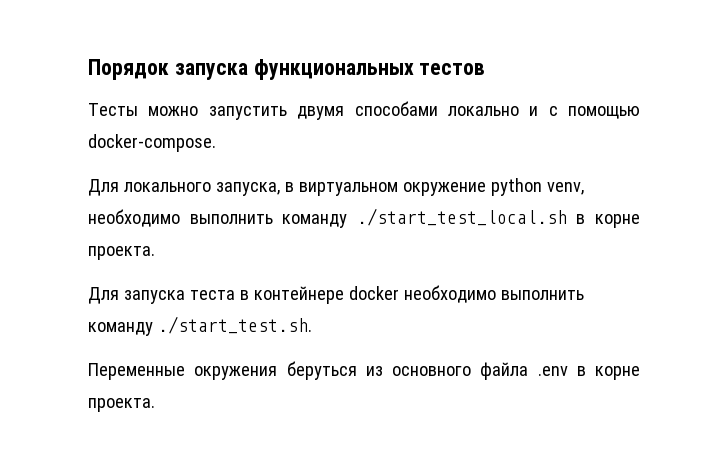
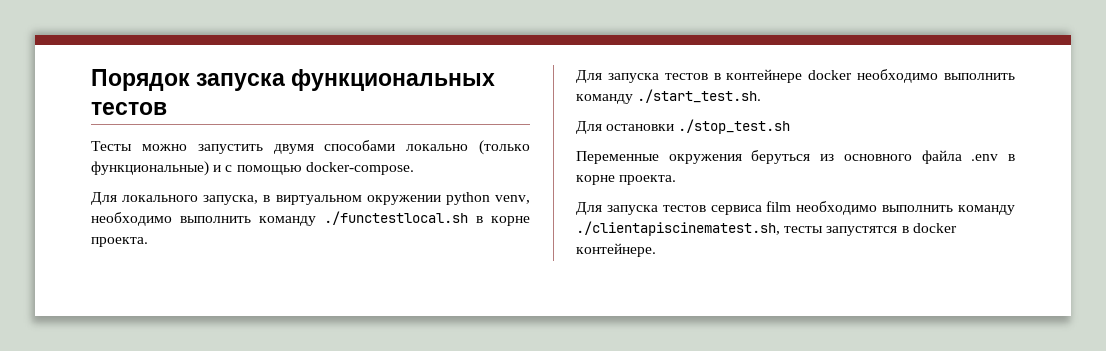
- Тесты можно запустить двумя способами локально и с помощью docker-compose.
+ Тесты можно запустить двумя способами локально (только функциональные) и с помощью docker-compose.
- Для локального запуска, в виртуальном окружение python venv, необходимо выполнить команду ./start_test_local.sh в корне проекта.
- Для запуска теста в контейнере docker необходимо выполнить команду ./start_test.sh.
+ Для локального запуска, в виртуальном окружении python venv, необходимо выполнить команду ./functestlocal.sh в корне проекта.
+ Для запуска тестов в контейнере docker необходимо выполнить команду ./start_test.sh.
+ Для остановки ./stop_test.sh
+ Для запуска тестов сервиса film необходимо выполнить команду ./clientapiscinematest.sh, тесты запустятся в docker контейнере.

